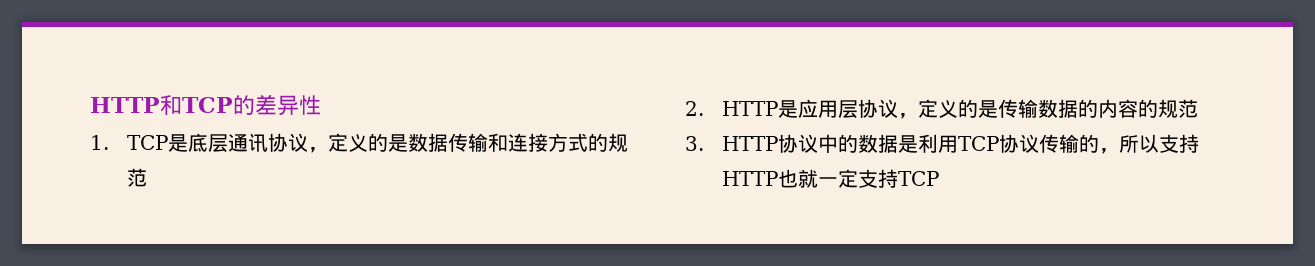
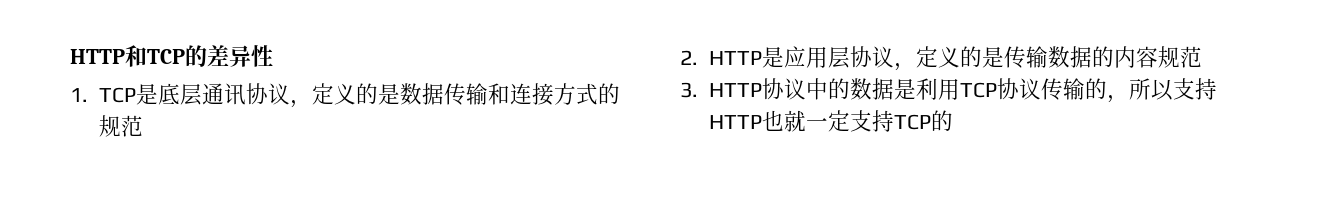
- 2. HTTP是应用层协议，定义的是传输数据的内容的规范
+ 2. HTTP是应用层协议，定义的是传输数据的内容规范
- 3. HTTP协议中的数据是利用TCP协议传输的，所以支持HTTP也就一定支持TCP
+ 3. HTTP协议中的数据是利用TCP协议传输的，所以支持HTTP也就一定支持TCP的

